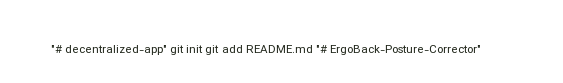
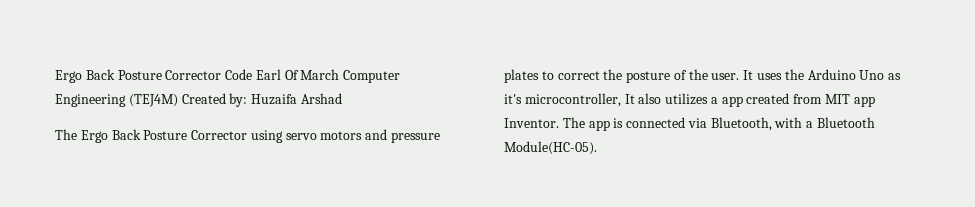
- "# decentralized-app" git init git add README.md "# ErgoBack-Posture-Corrector"
+ Ergo Back Posture Corrector Code Earl Of March Computer Engineering (TEJ4M) Created by: Huzaifa Arshad
+ The Ergo Back Posture Corrector using servo motors and pressure plates to correct the posture of the user. It uses the Arduino Uno as it's microcontroller, It also utilizes a app created from MIT app Inventor. The app is connected via Bluetooth, with a Bluetooth Module(HC-05).

